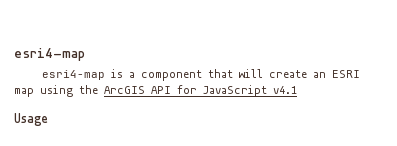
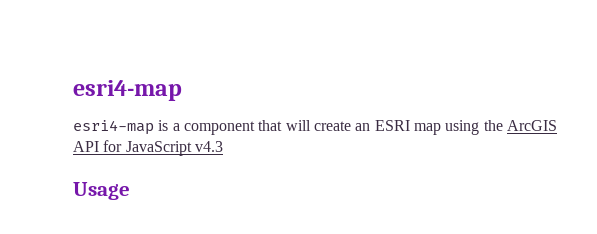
- esri4-map is a component that will create an ESRI map using the ArcGIS API for JavaScript v4.1
+ esri4-map is a component that will create an ESRI map using the ArcGIS API for JavaScript v4.3

